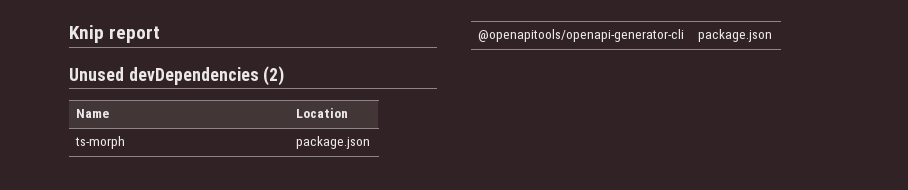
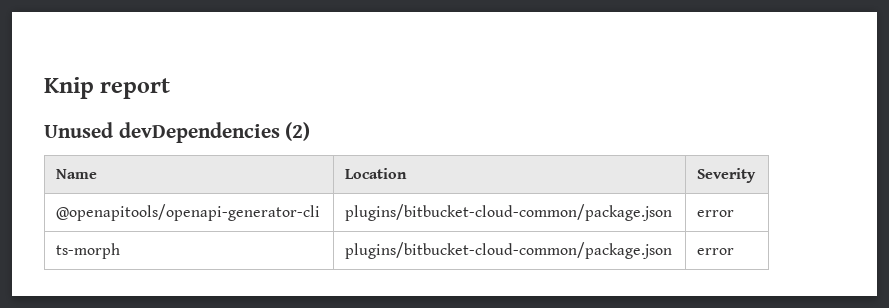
- Name | Location
- ts-morph | package.json
- @openapitools/openapi-generator-cli | package.json
+ Name | Location | Severity
+ @openapitools/openapi-generator-cli | plugins/bitbucket-cloud-common/package.json | error
+ ts-morph | plugins/bitbucket-cloud-common/package.json | error

